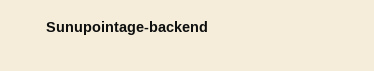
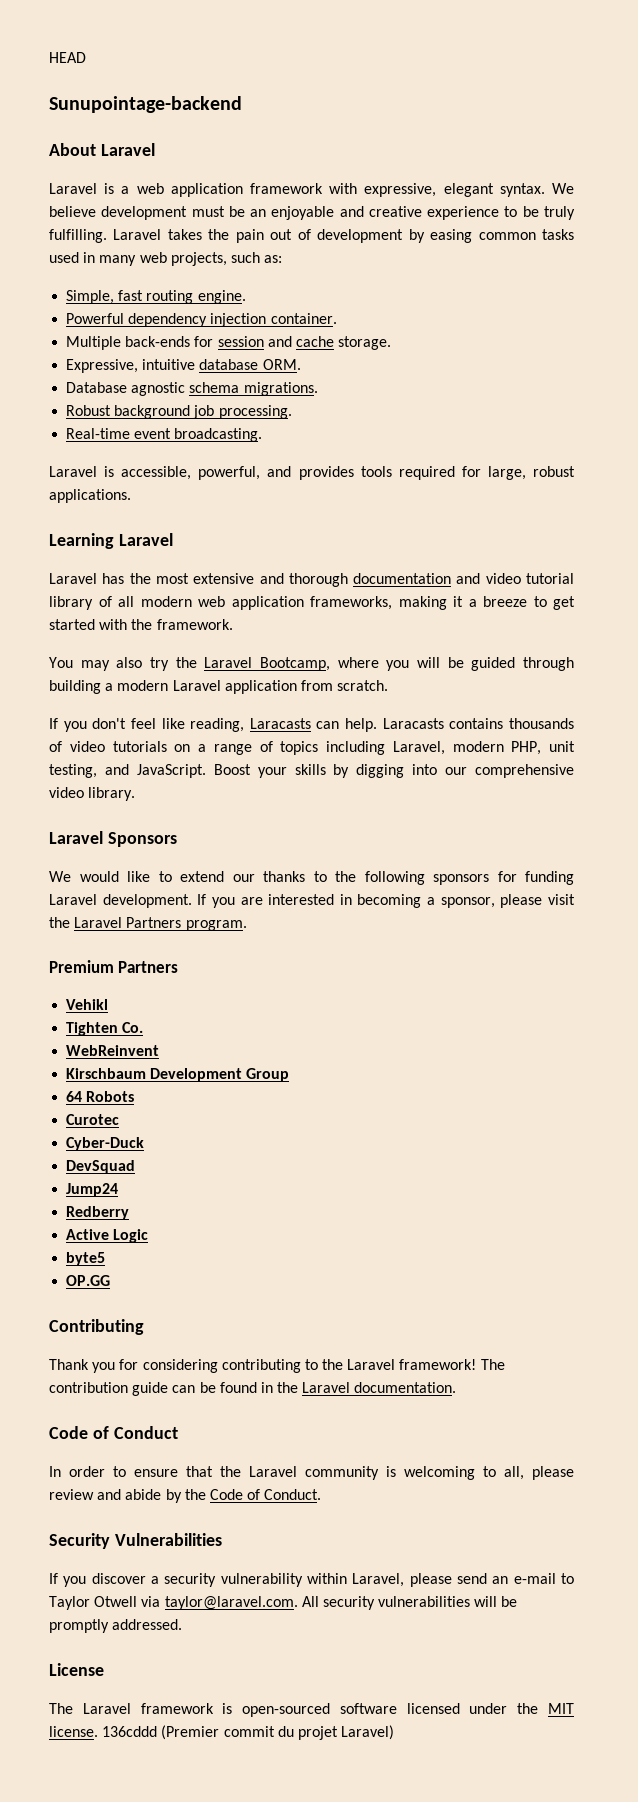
+ HEAD
+ About Laravel
+ Laravel is a web application framework with expressive, elegant syntax. We believe development must be an enjoyable and creative experience to be truly fulfilling. Laravel takes the pain out of development by easing common tasks used in many web projects, such as:
+ Simple, fast routing engine.
+ Powerful dependency injection container.
+ Multiple back-ends for session and cache storage.
+ Expressive, intuitive database ORM.
+ Database agnostic schema migrations.
+ Robust background job processing.
+ Real-time event broadcasting.
+ Laravel is accessible, powerful, and provides tools required for large, robust applications.
+ Learning Laravel
+ Laravel has the most extensive and thorough documentation and video tutorial library of all modern web application frameworks, making it a breeze to get started with the framework.
+ You may also try the Laravel Bootcamp, where you will be guided through building a modern Laravel application from scratch.
+ If you don't feel like reading, Laracasts can help. Laracasts contains thousands of video tutorials on a range of topics including Laravel, modern PHP, unit testing, and JavaScript. Boost your skills by digging into our comprehensive video library.
+ Laravel Sponsors
+ We would like to extend our thanks to the following sponsors for funding Laravel development. If you are interested in becoming a sponsor, please visit the Laravel Partners program.
+ Premium Partners
+ Vehikl
+ Tighten Co.
+ WebReinvent
+ Kirschbaum Development Group
+ 64 Robots
+ Curotec
+ Cyber-Duck
+ DevSquad
+ Jump24
+ Redberry
+ Active Logic
+ byte5
+ OP.GG
+ Contributing
+ Thank you for considering contributing to the Laravel framework! The contribution guide can be found in the Laravel documentation.
+ Code of Conduct
+ In order to ensure that the Laravel community is welcoming to all, please review and abide by the Code of Conduct.
+ Security Vulnerabilities
+ If you discover a security vulnerability within Laravel, please send an e-mail to Taylor Otwell via taylor@laravel.com. All security vulnerabilities will be promptly addressed.
+ License
+ The Laravel framework is open-sourced software licensed under the MIT license. 136cddd (Premier commit du projet Laravel)

